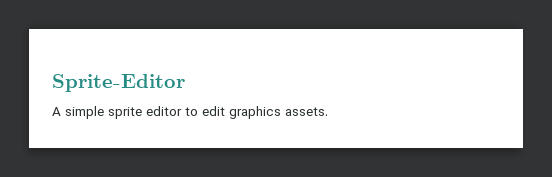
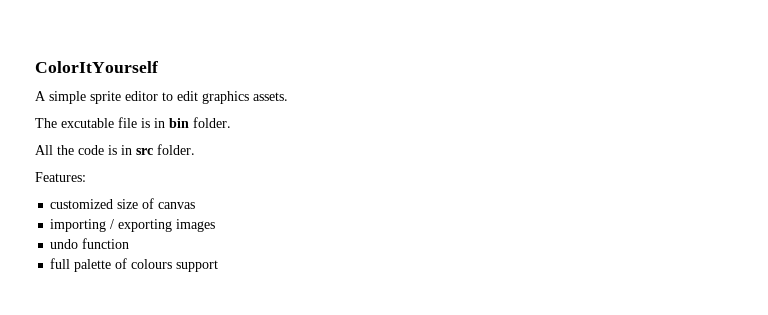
- Sprite-Editor
+ ColorItYourself
+ The excutable file is in bin folder.
+ All the code is in src folder.
+ Features:
+ customized size of canvas
+ importing / exporting images
+ undo function
+ full palette of colours support

